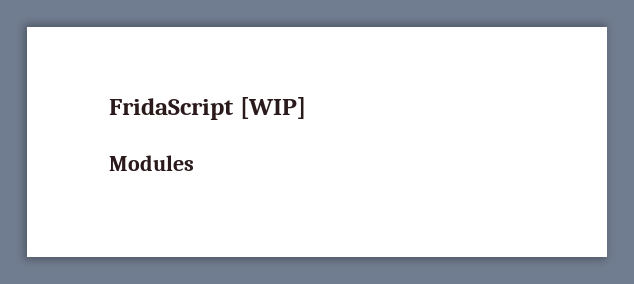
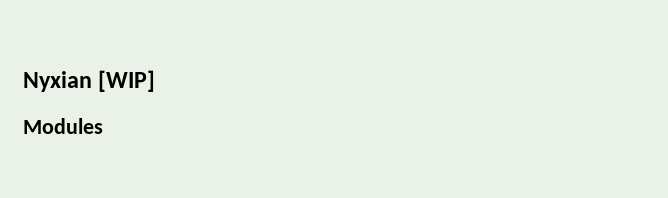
- FridaScript [WIP]
+ Nyxian [WIP]

